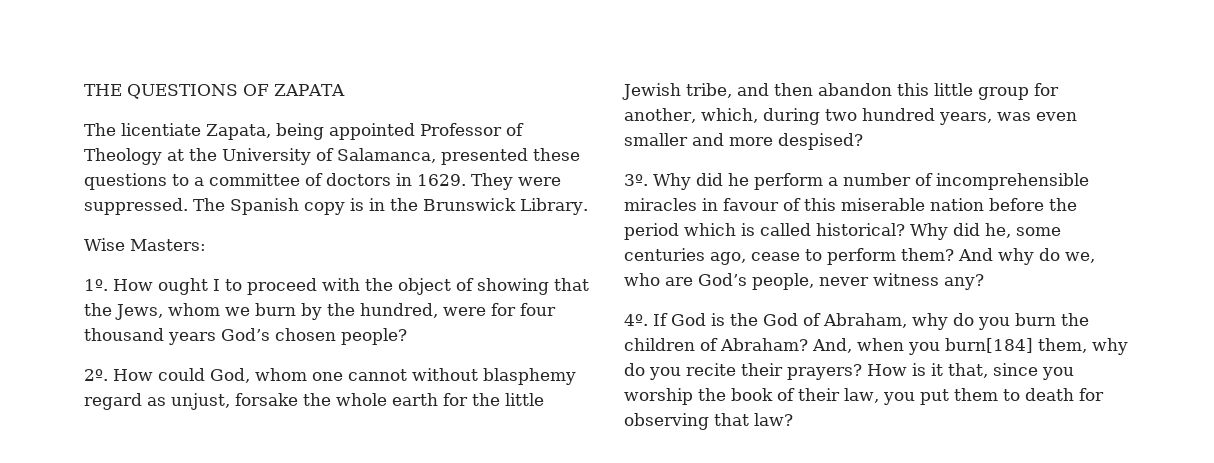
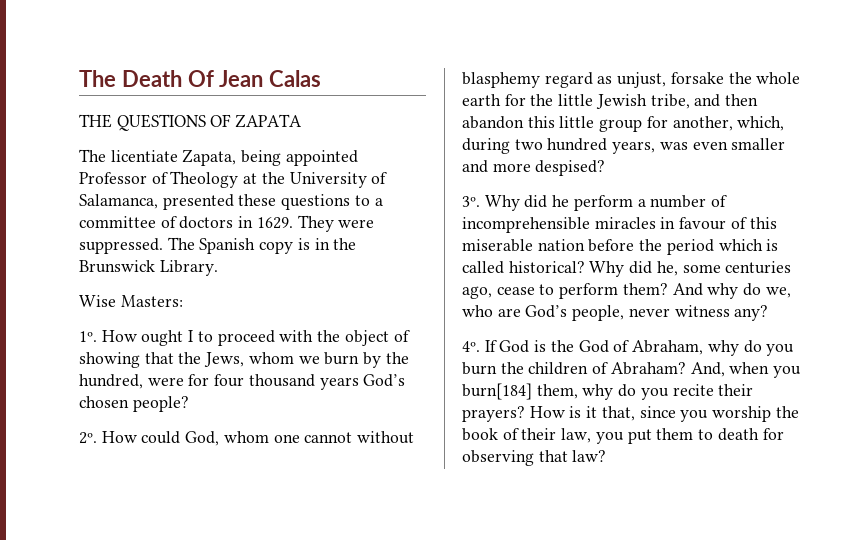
+ The Death Of Jean Calas

